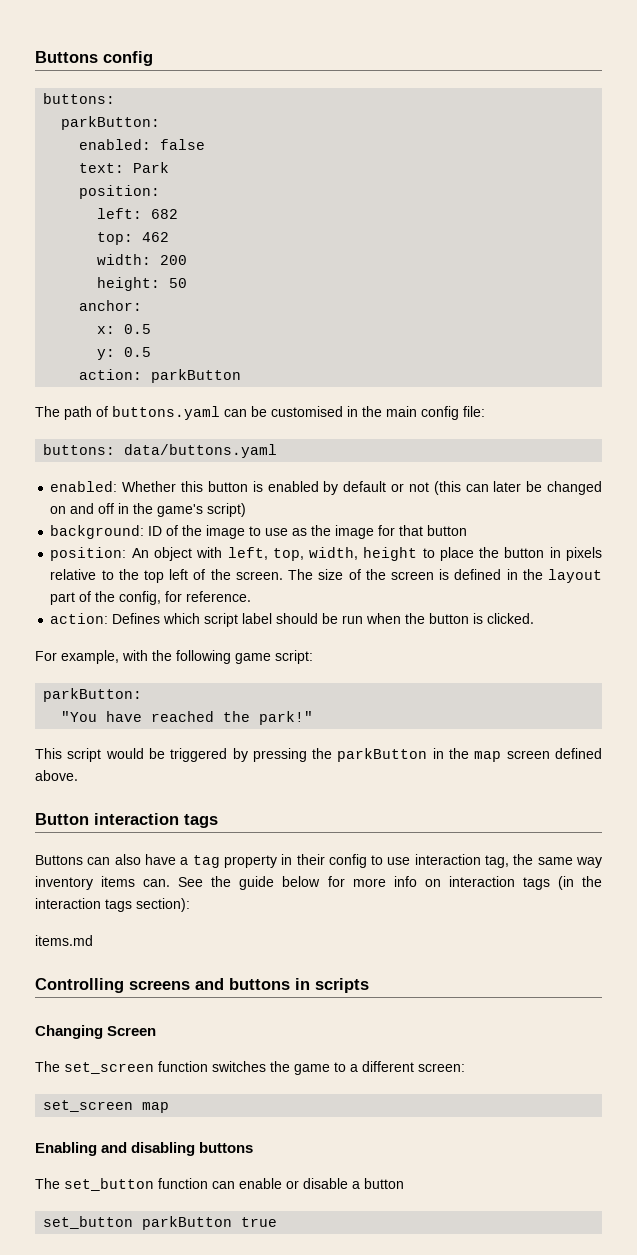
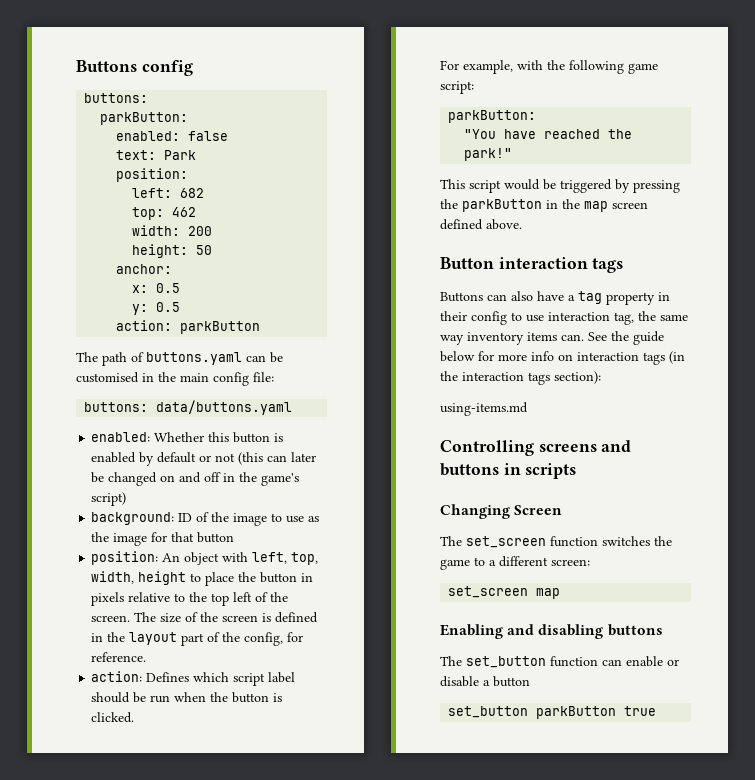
- items.md
+ using-items.md

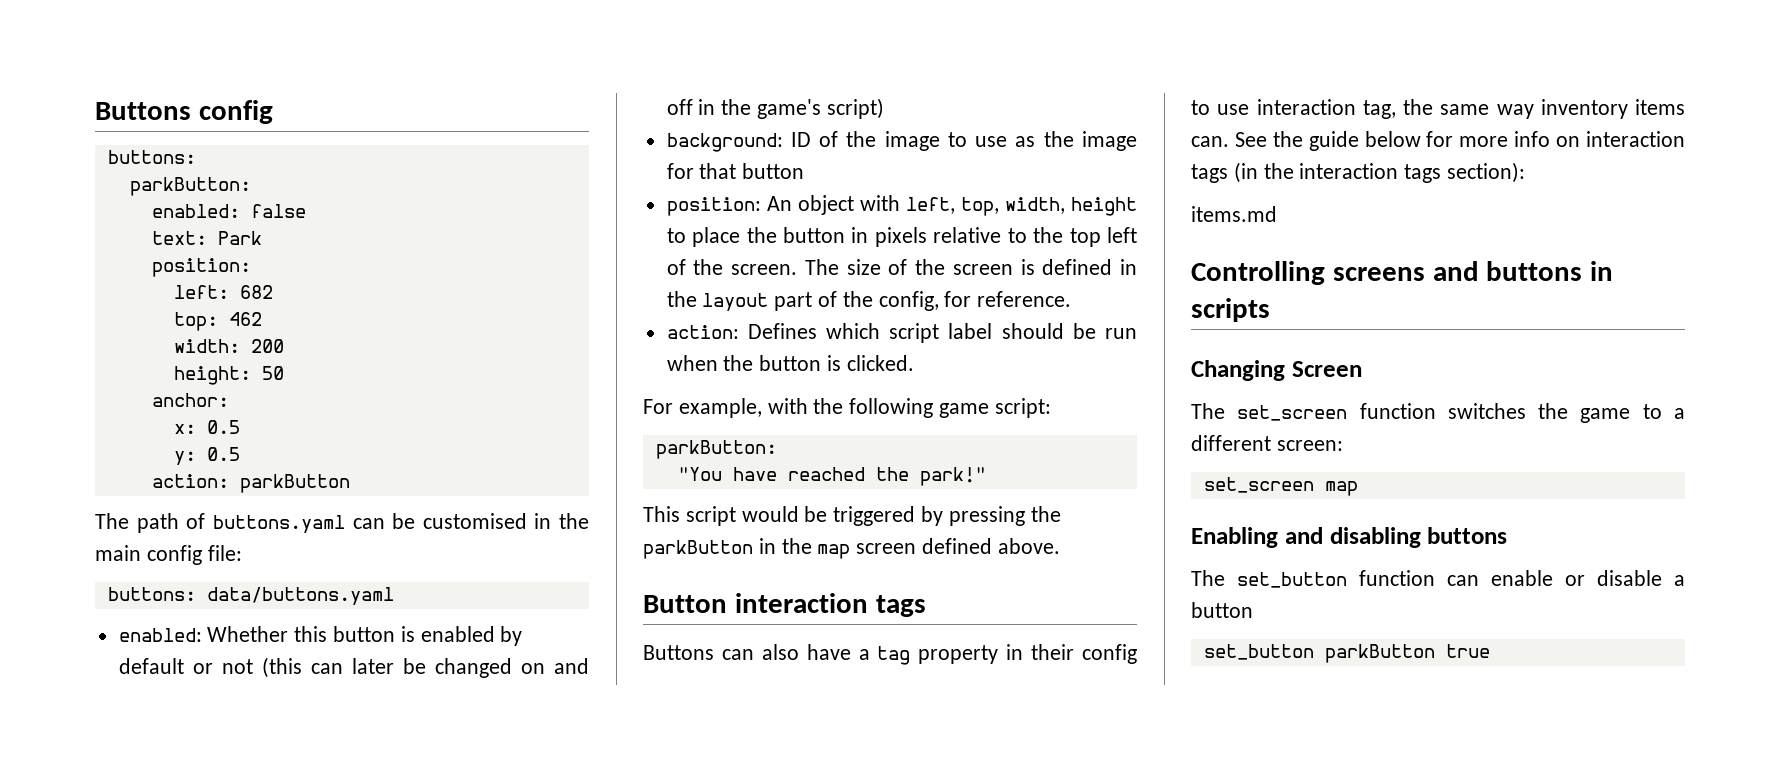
- using-items.md
+ items.md

